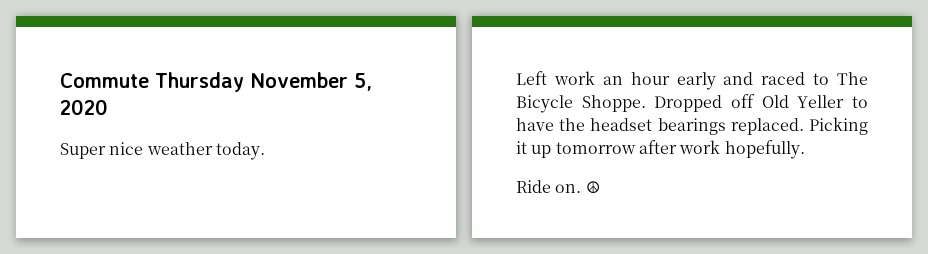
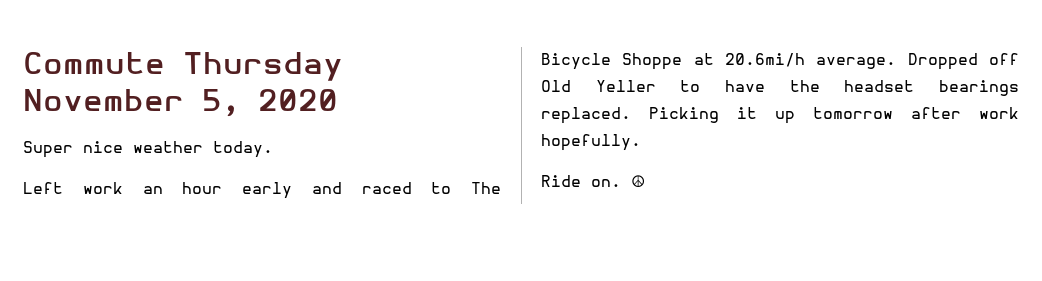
- Left work an hour early and raced to The Bicycle Shoppe.
+ Left work an hour early and raced to The Bicycle Shoppe at 20.6mi/h average.

